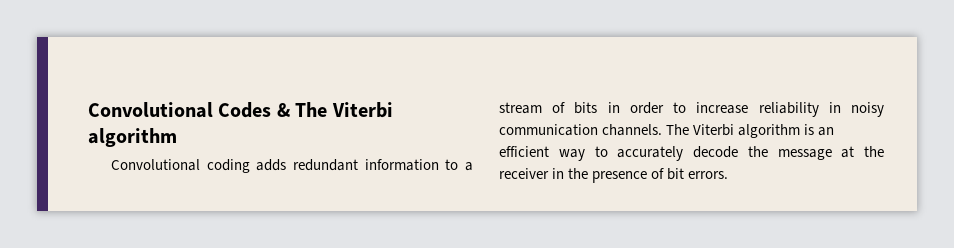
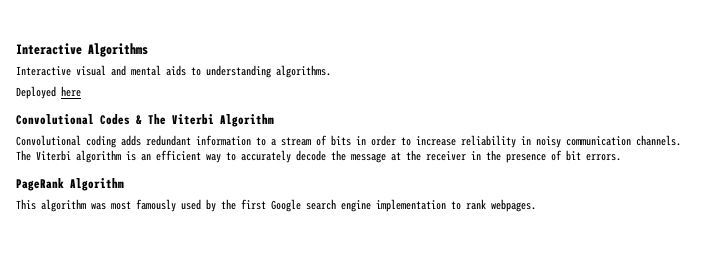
+ Interactive Algorithms
+ Interactive visual and mental aids to understanding algorithms.
+ Deployed here
- Convolutional Codes & The Viterbi algorithm
+ Convolutional Codes & The Viterbi Algorithm
+ PageRank Algorithm
+ This algorithm was most famously used by the first Google search engine implementation to rank webpages.

